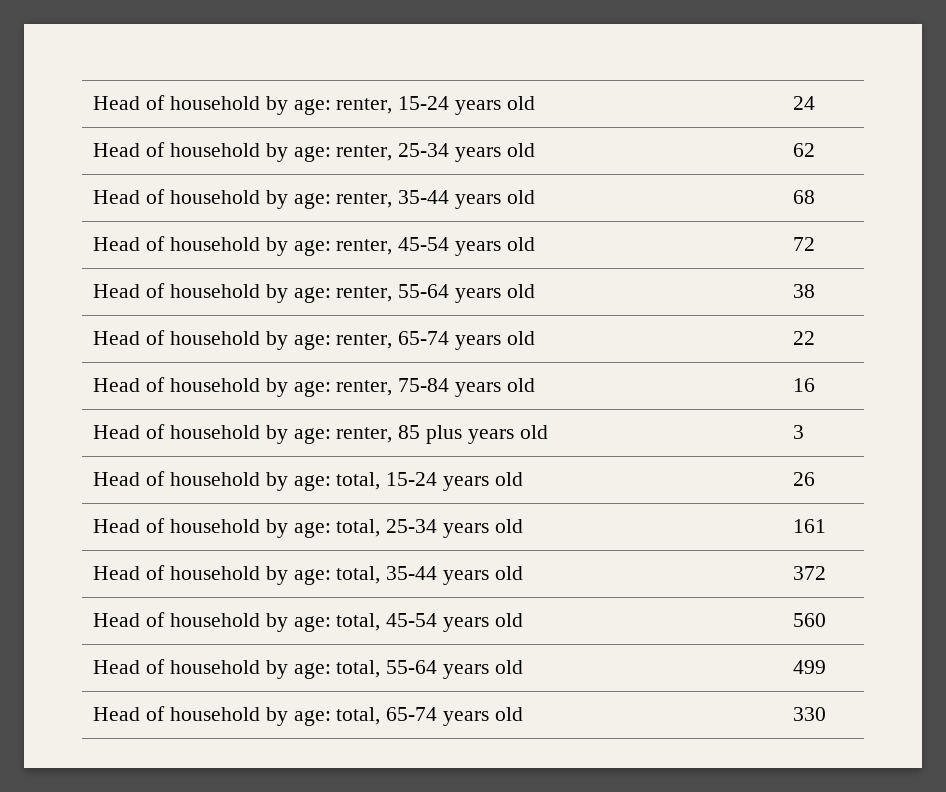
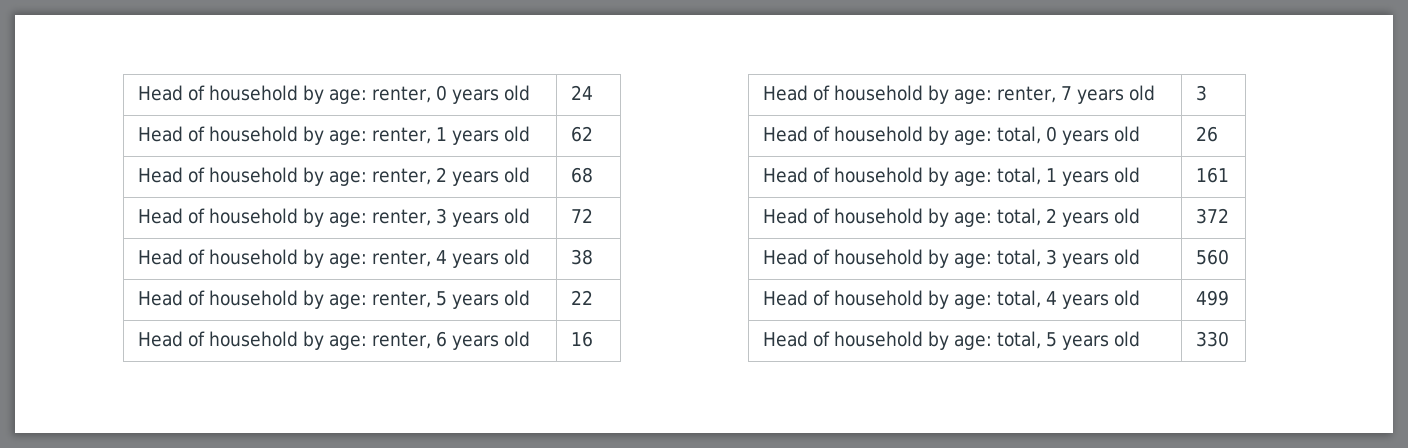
- Head of household by age: renter, 15-24 years old | 24
+ Head of household by age: renter, 0 years old | 24
- Head of household by age: renter, 25-34 years old | 62
+ Head of household by age: renter, 1 years old | 62
- Head of household by age: renter, 35-44 years old | 68
+ Head of household by age: renter, 2 years old | 68
- Head of household by age: renter, 45-54 years old | 72
+ Head of household by age: renter, 3 years old | 72
- Head of household by age: renter, 55-64 years old | 38
+ Head of household by age: renter, 4 years old | 38
- Head of household by age: renter, 65-74 years old | 22
+ Head of household by age: renter, 5 years old | 22
- Head of household by age: renter, 75-84 years old | 16
+ Head of household by age: renter, 6 years old | 16
- Head of household by age: renter, 85 plus years old | 3
+ Head of household by age: renter, 7 years old | 3
- Head of household by age: total, 15-24 years old | 26
+ Head of household by age: total, 0 years old | 26
- Head of household by age: total, 25-34 years old | 161
+ Head of household by age: total, 1 years old | 161
- Head of household by age: total, 35-44 years old | 372
+ Head of household by age: total, 2 years old | 372
- Head of household by age: total, 45-54 years old | 560
+ Head of household by age: total, 3 years old | 560
- Head of household by age: total, 55-64 years old | 499
+ Head of household by age: total, 4 years old | 499
- Head of household by age: total, 65-74 years old | 330
+ Head of household by age: total, 5 years old | 330

